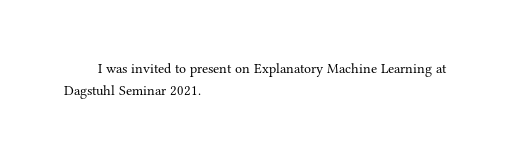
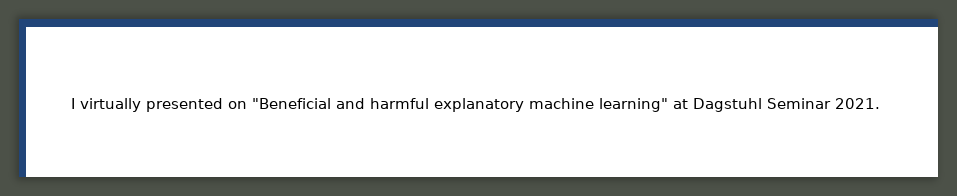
- I was invited to present on Explanatory Machine Learning at Dagstuhl Seminar 2021.
+ I virtually presented on "Beneficial and harmful explanatory machine learning" at Dagstuhl Seminar 2021.

